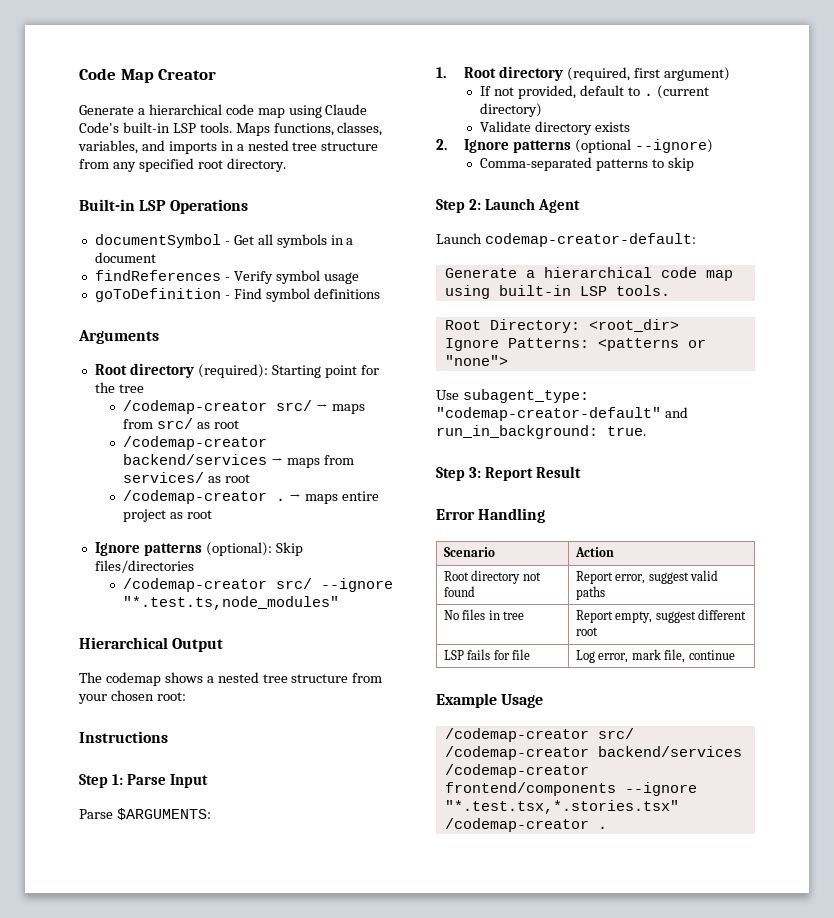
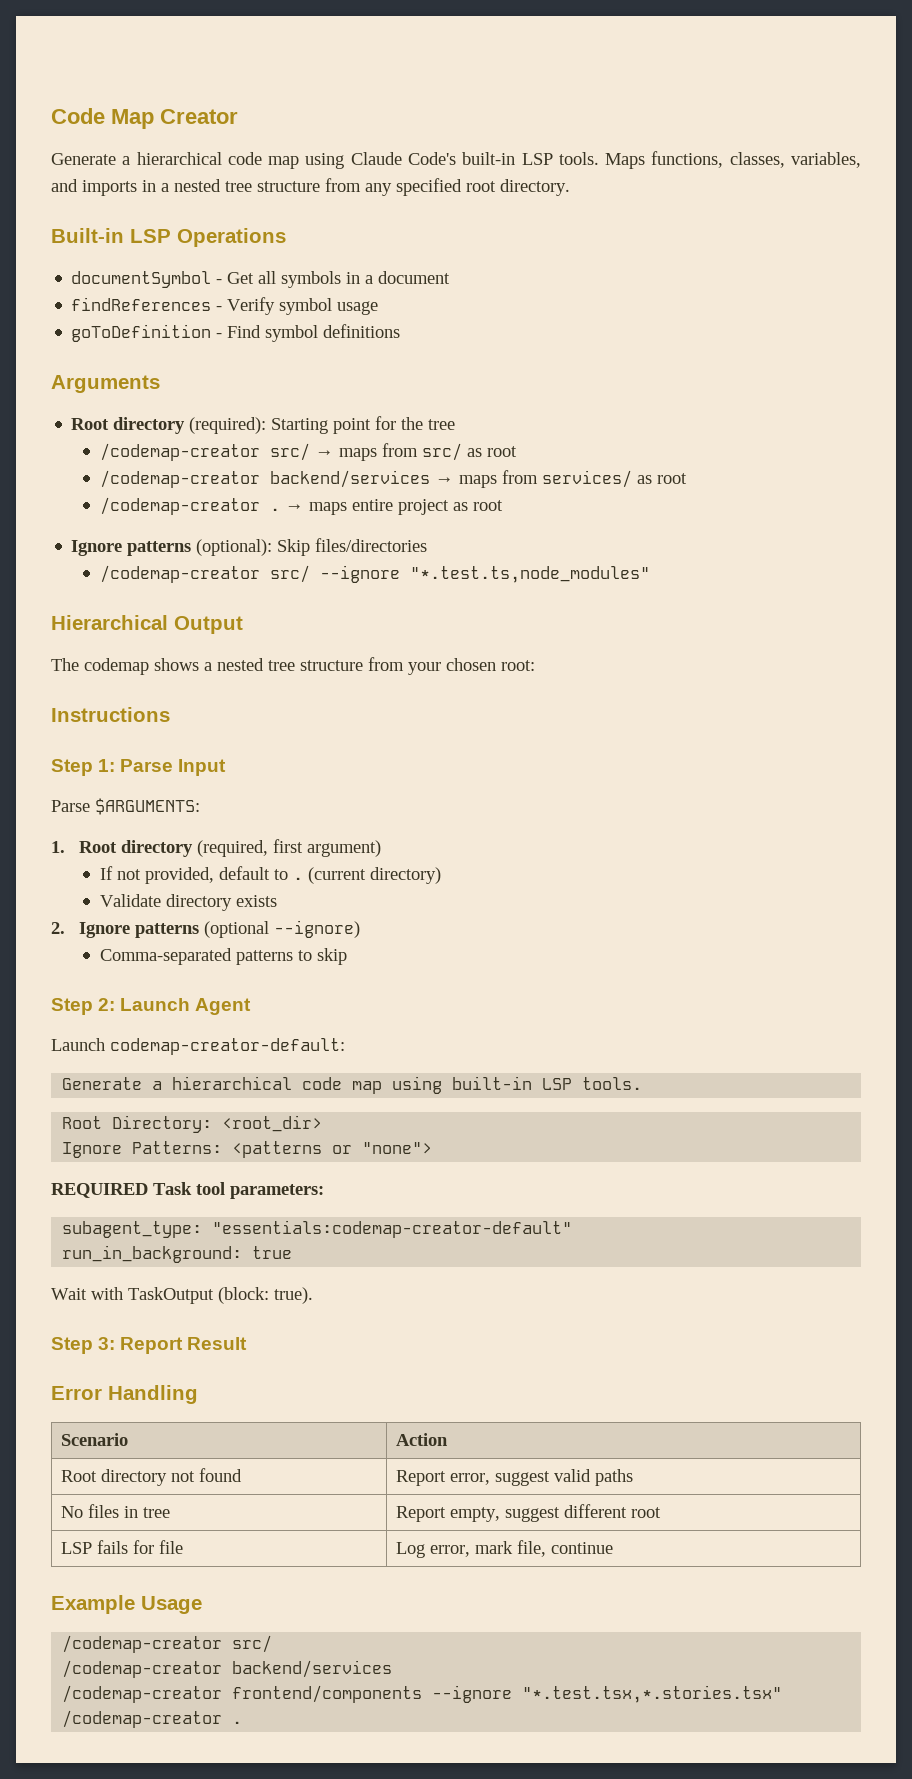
- Use subagent_type: "codemap-creator-default" and run_in_background: true.
+ REQUIRED Task tool parameters:
+ subagent_type: "essentials:codemap-creator-default"
+ run_in_background: true
+ Wait with TaskOutput (block: true).

